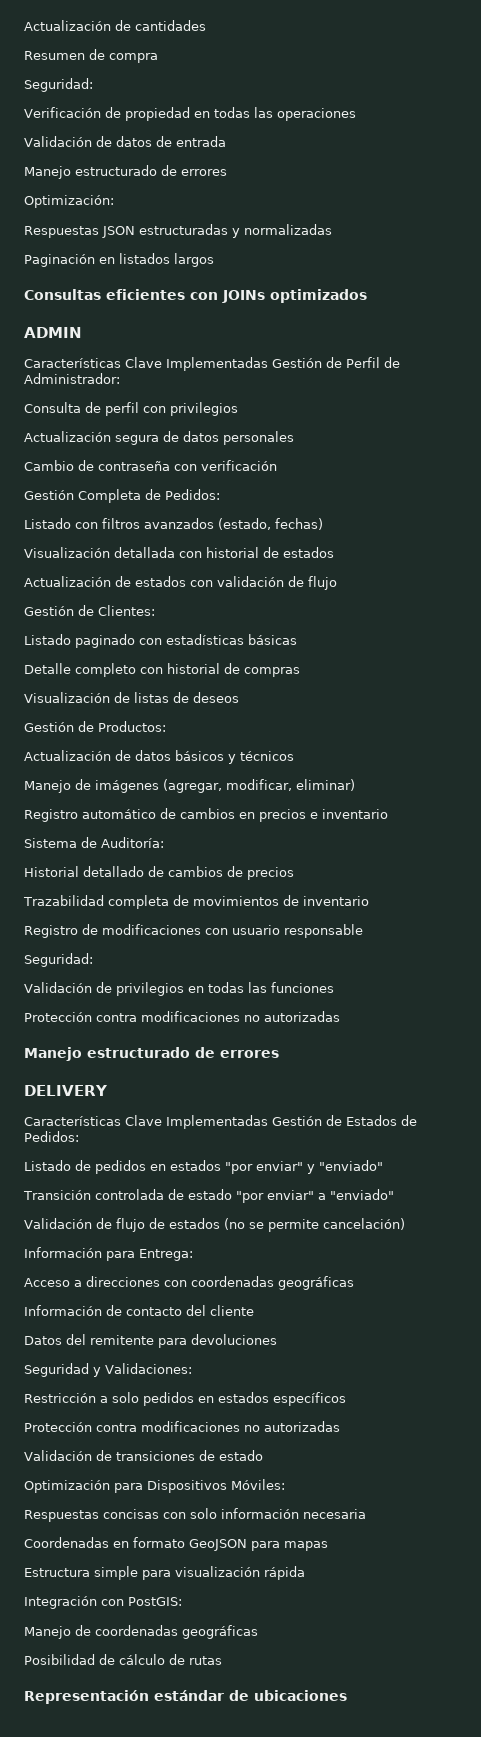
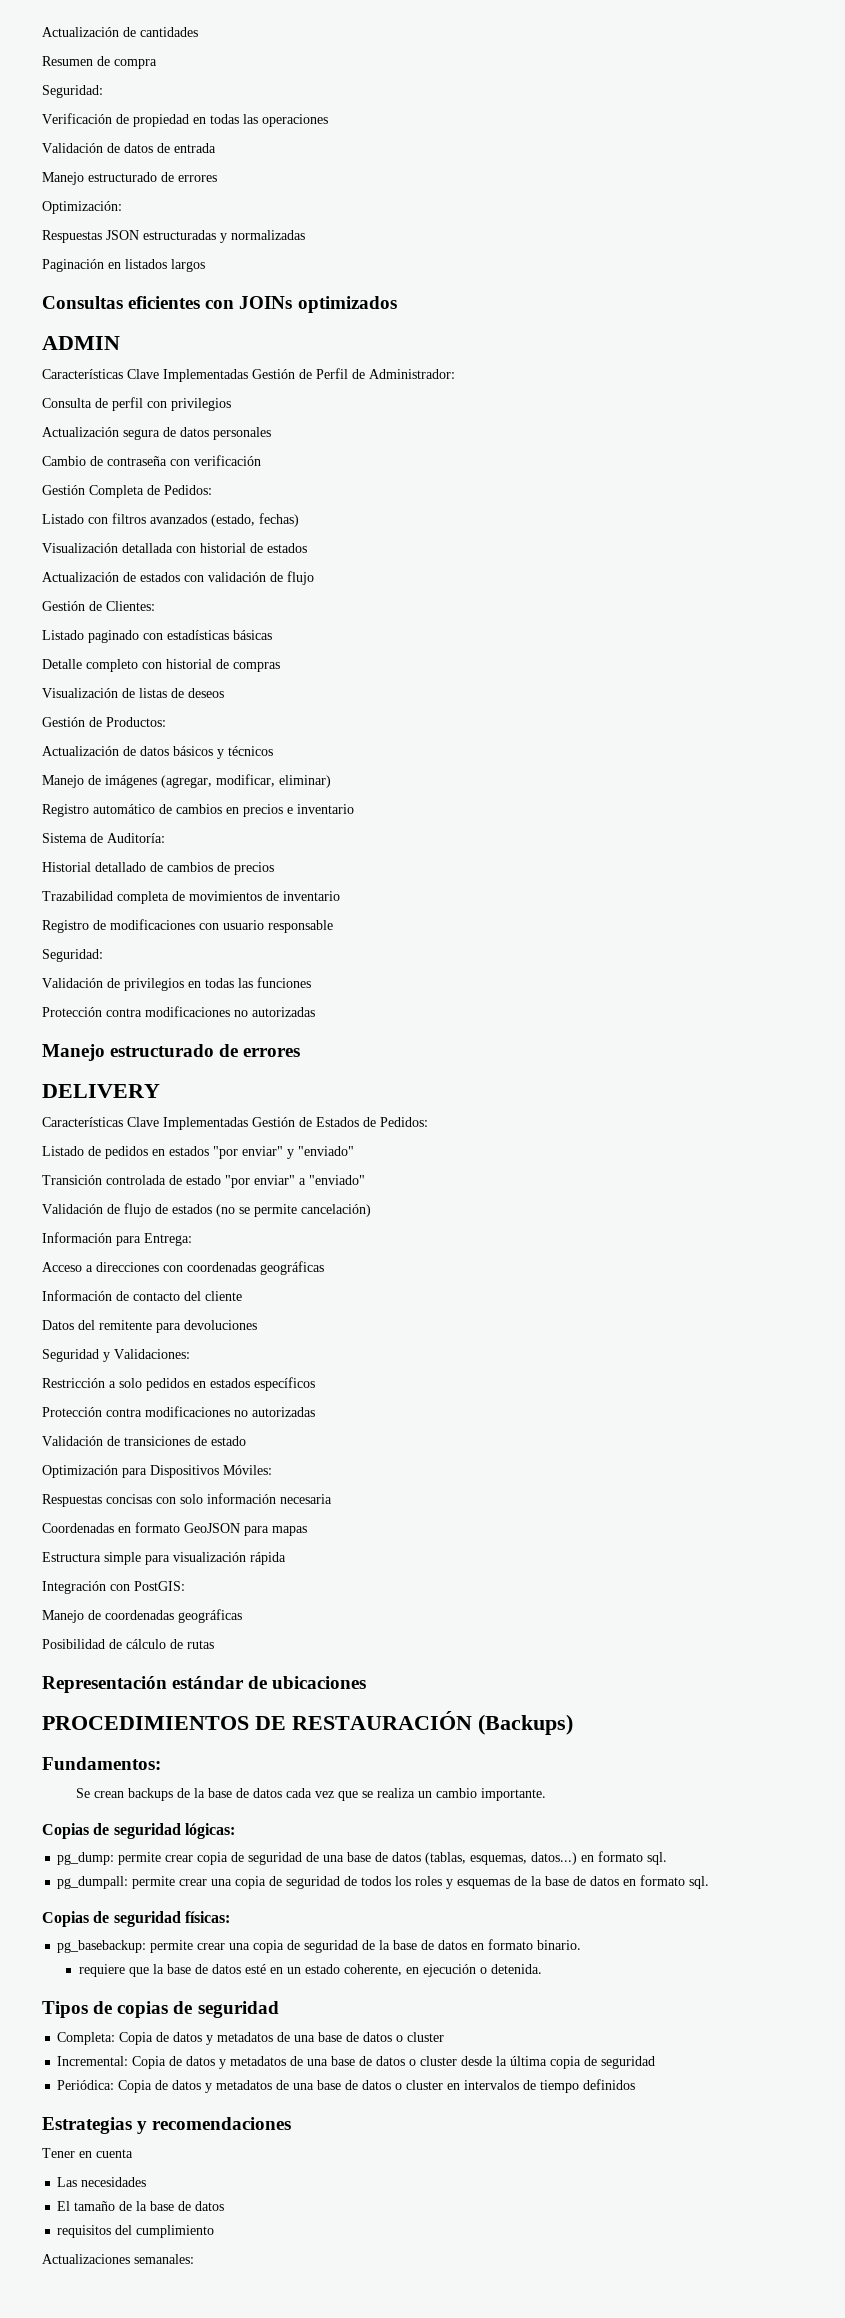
+ PROCEDIMIENTOS DE RESTAURACIÓN (Backups)
+ Fundamentos:
+ Se crean backups de la base de datos cada vez que se realiza un cambio importante.
+ Copias de seguridad lógicas:
+ pg_dump: permite crear copia de seguridad de una base de datos (tablas, esquemas, datos...) en formato sql.
+ pg_dumpall: permite crear una copia de seguridad de todos los roles y esquemas de la base de datos en formato sql.
+ Copias de seguridad físicas:
+ pg_basebackup: permite crear una copia de seguridad de la base de datos en formato binario.
+ requiere que la base de datos esté en un estado coherente, en ejecución o detenida.
+ Tipos de copias de seguridad
+ Completa: Copia de datos y metadatos de una base de datos o cluster
+ Incremental: Copia de datos y metadatos de una base de datos o cluster desde la última copia de seguridad
+ Periódica: Copia de datos y metadatos de una base de datos o cluster en intervalos de tiempo definidos
+ Estrategias y recomendaciones
+ Tener en cuenta
+ Las necesidades
+ El tamaño de la base de datos
+ requisitos del cumplimiento
+ Actualizaciones semanales:

